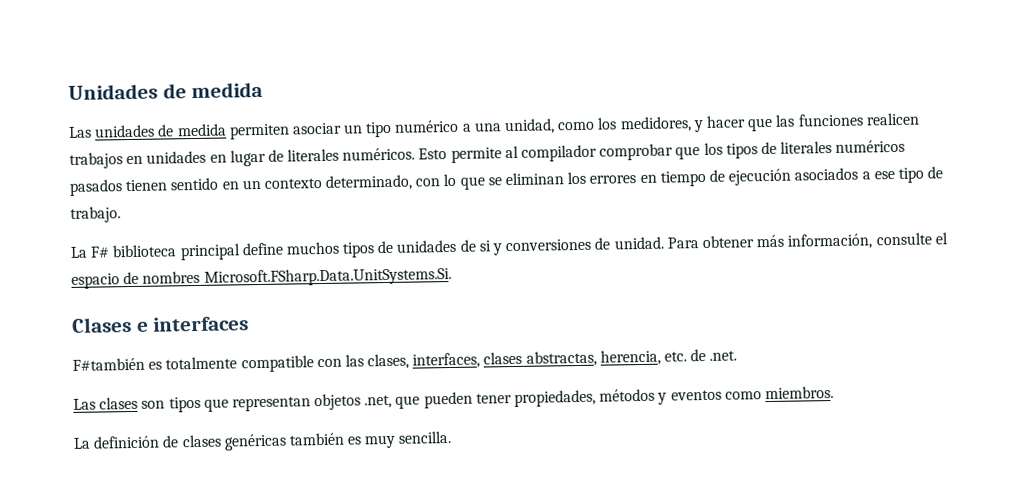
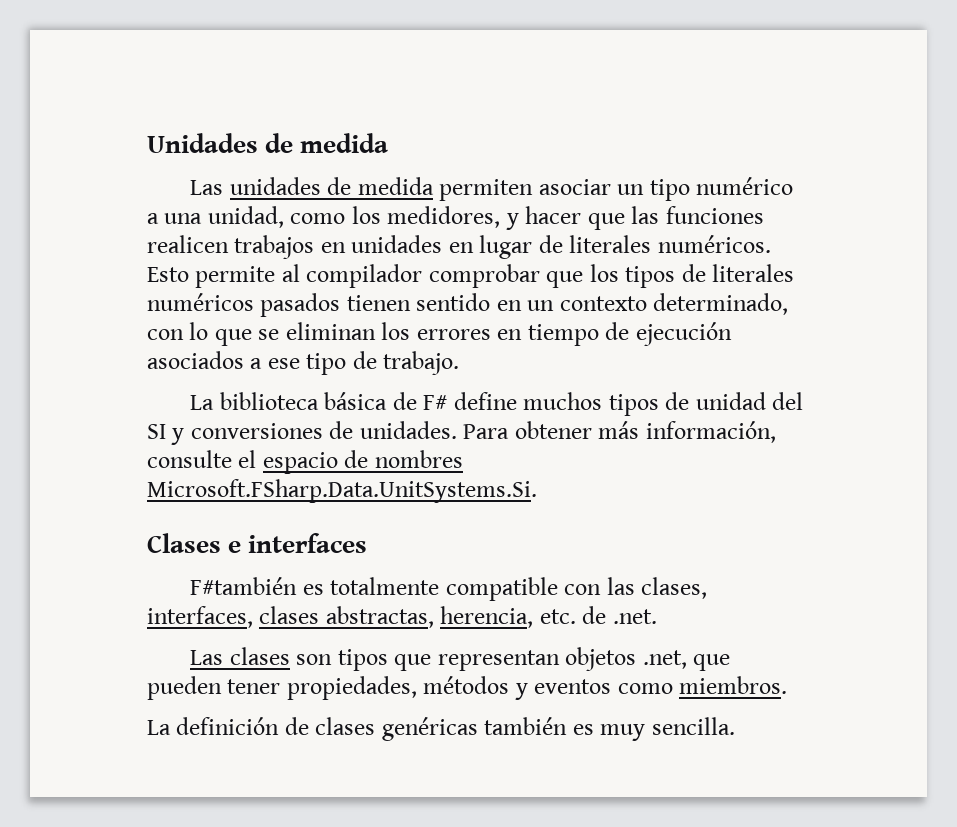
- La F# biblioteca principal define muchos tipos de unidades de si y conversiones de unidad.
+ La biblioteca básica de F# define muchos tipos de unidad del SI y conversiones de unidades.

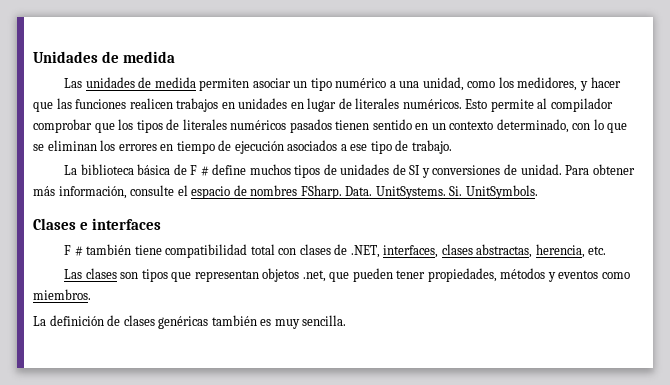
- La biblioteca básica de F# define muchos tipos de unidad del SI y conversiones de unidades.
+ La biblioteca básica de F # define muchos tipos de unidades de SI y conversiones de unidad.
- Para obtener más información, consulte el espacio de nombres Microsoft.FSharp.Data.UnitSystems.Si.
+ Para obtener más información, consulte el espacio de nombres FSharp. Data. UnitSystems. Si. UnitSymbols.
  Clases e interfaces
- F#también es totalmente compatible con las clases, interfaces, clases abstractas, herencia, etc. de .net.
+ F # también tiene compatibilidad total con clases de .NET, interfaces, clases abstractas, herencia, etc.

